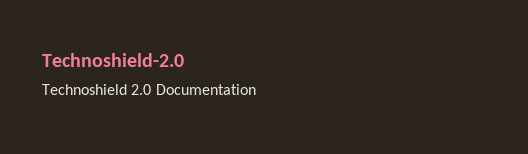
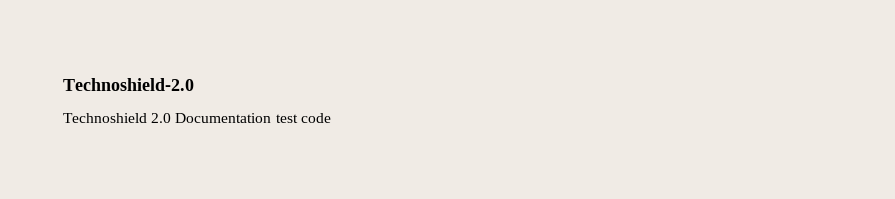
- Technoshield 2.0 Documentation
+ Technoshield 2.0 Documentation test code

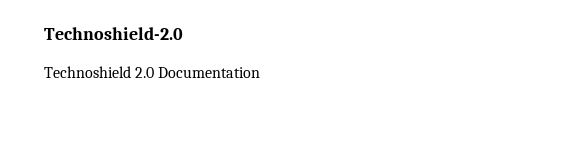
- Technoshield 2.0 Documentation test code
+ Technoshield 2.0 Documentation

